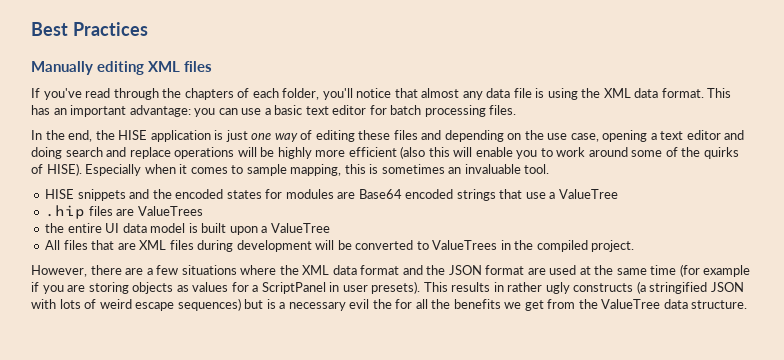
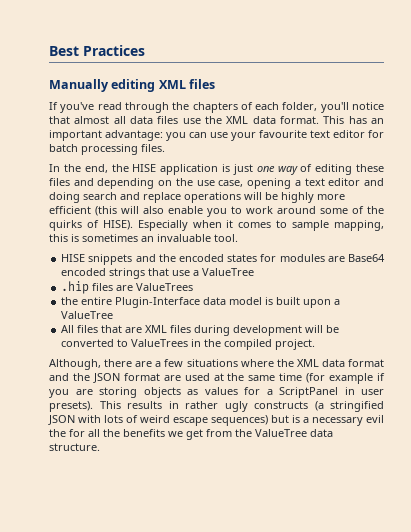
- If you've read through the chapters of each folder, you'll notice that almost any data file is using the XML data format.
+ If you've read through the chapters of each folder, you'll notice that almost all data files use the XML data format.
- This has an important advantage: you can use a basic text editor for batch processing files.
+ This has an important advantage: you can use your favourite text editor for batch processing files.
- In the end, the HISE application is just one way of editing these files and depending on the use case, opening a text editor and doing search and replace operations will be highly more efficient (also this will enable you to work around some of the quirks of HISE).
+ In the end, the HISE application is just one way of editing these files and depending on the use case, opening a text editor and doing search and replace operations will be highly more efficient (this will also enable you to work around some of the quirks of HISE).
- the entire UI data model is built upon a ValueTree
+ the entire Plugin-Interface data model is built upon a ValueTree
- However, there are a few situations where the XML data format and the JSON format are used at the same time (for example if you are storing objects as values for a ScriptPanel in user presets).
+ Although, there are a few situations where the XML data format and the JSON format are used at the same time (for example if you are storing objects as values for a ScriptPanel in user presets).

